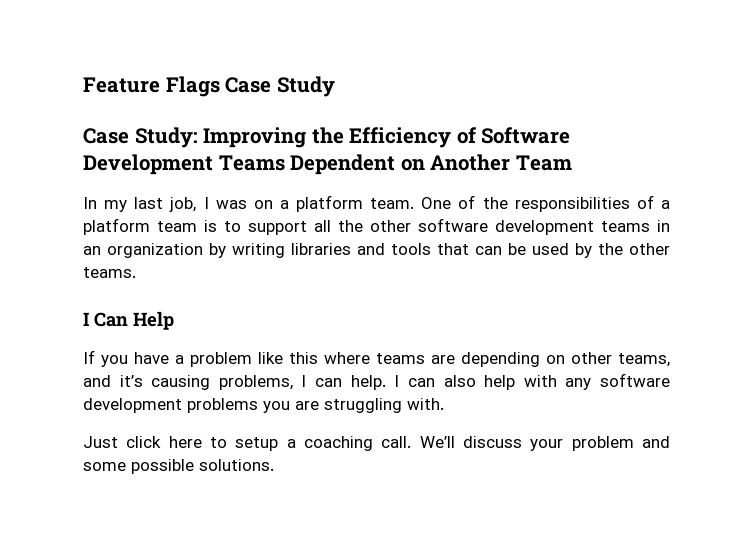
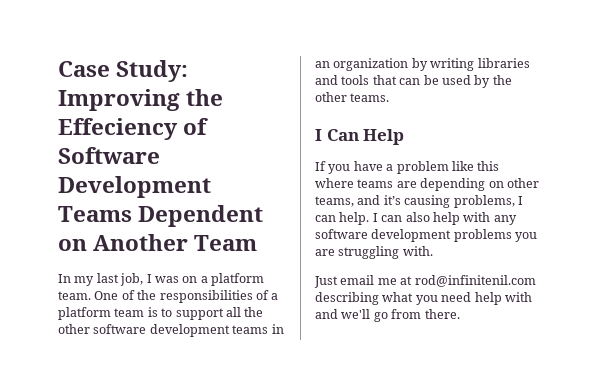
- Feature Flags Case Study
- Case Study: Improving the Efficiency of Software Development Teams Dependent on Another Team
+ Case Study: Improving the Effeciency of Software Development Teams Dependent on Another Team
- Just click here to setup a coaching call. We’ll discuss your problem and some possible solutions.
+ Just email me at rod@infinitenil.com describing what you need help with and we'll go from there.

